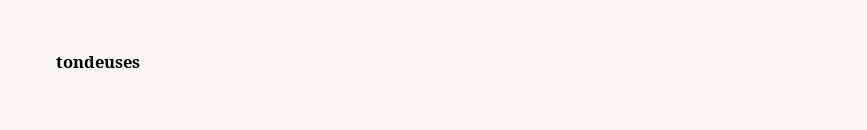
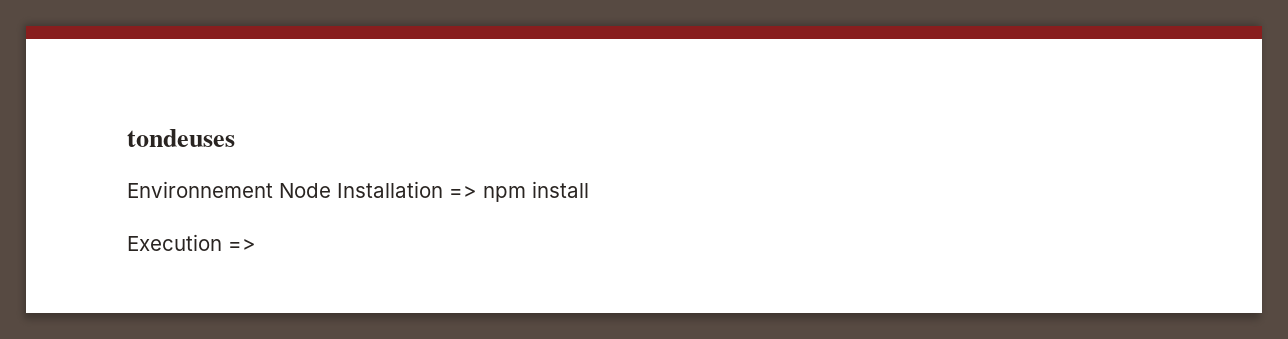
+ Environnement Node Installation => npm install
+ Execution =>

